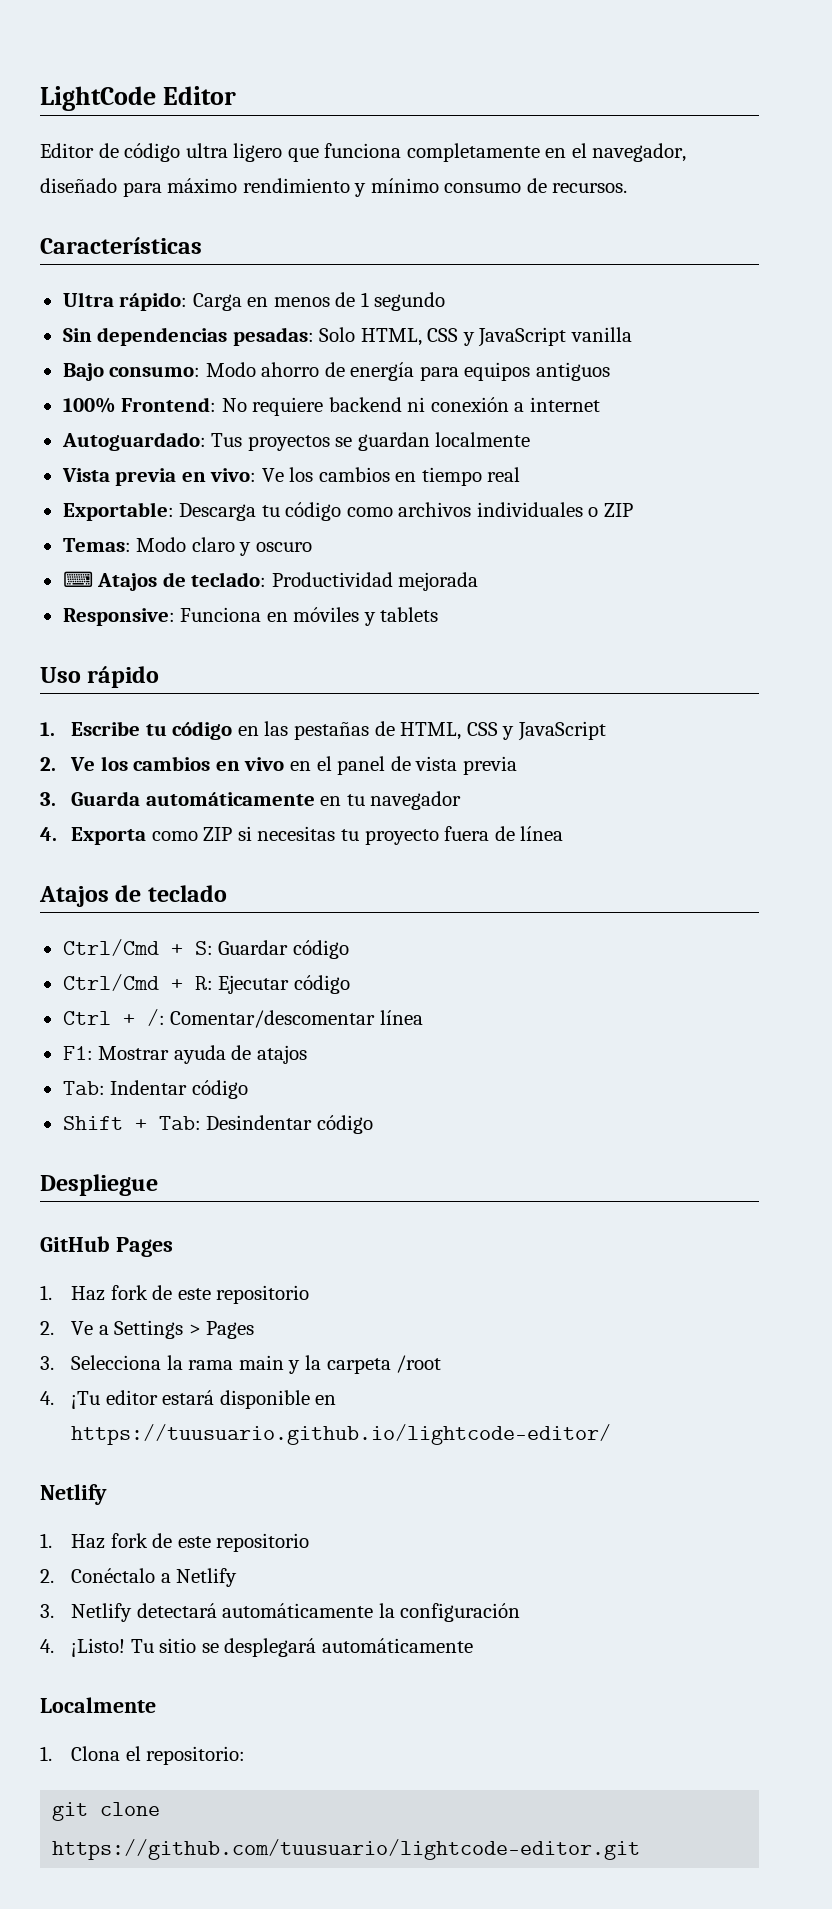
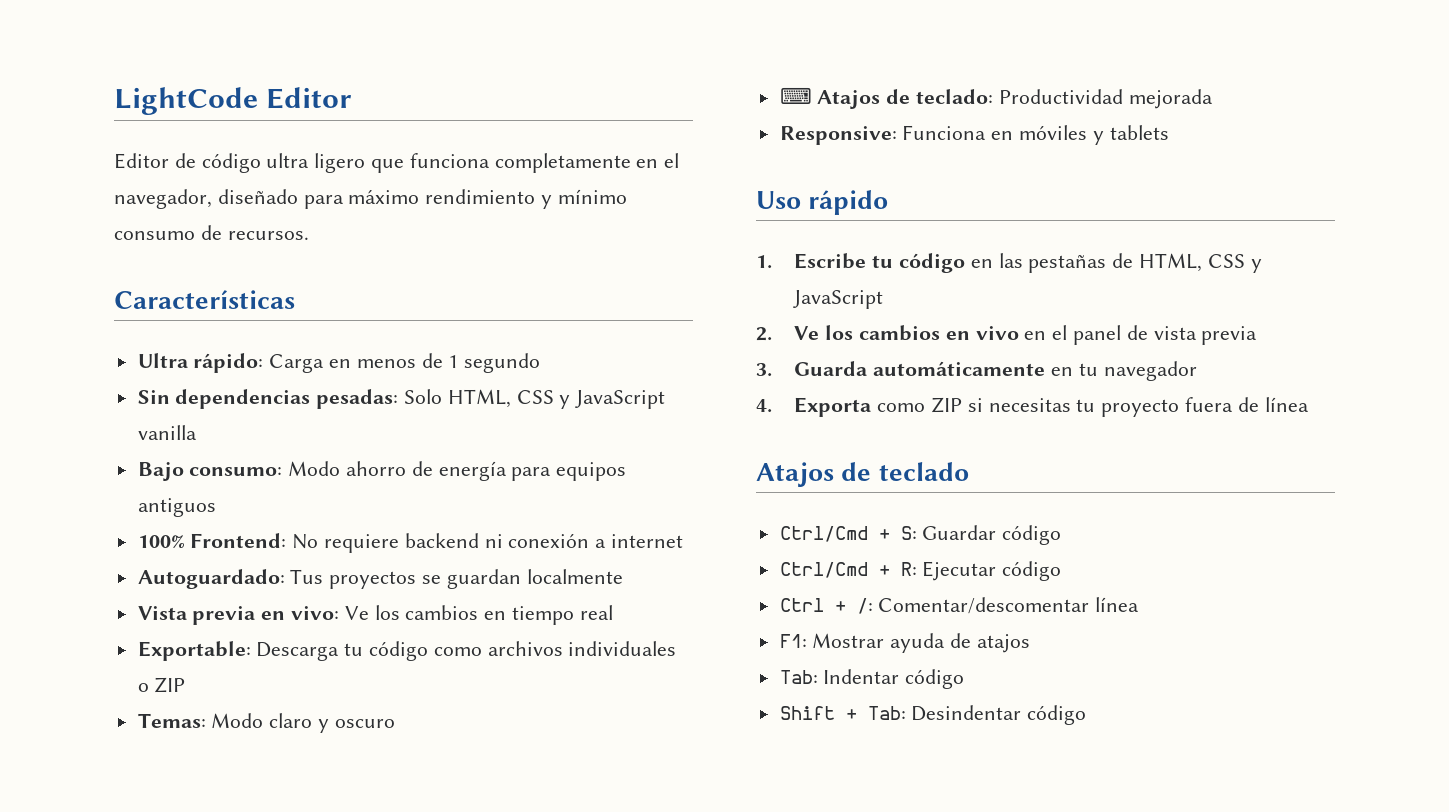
- Despliegue
- GitHub Pages
- 1. Haz fork de este repositorio
- 2. Ve a Settings > Pages
- 3. Selecciona la rama main y la carpeta /root
- 4. ¡Tu editor estará disponible en https://tuusuario.github.io/lightcode-editor/
- Netlify
- 1. Haz fork de este repositorio
- 2. Conéctalo a Netlify
- 3. Netlify detectará automáticamente la configuración
- 4. ¡Listo! Tu sitio se desplegará automáticamente
- Localmente
- 1. Clona el repositorio:
- git clone https://github.com/tuusuario/lightcode-editor.git

